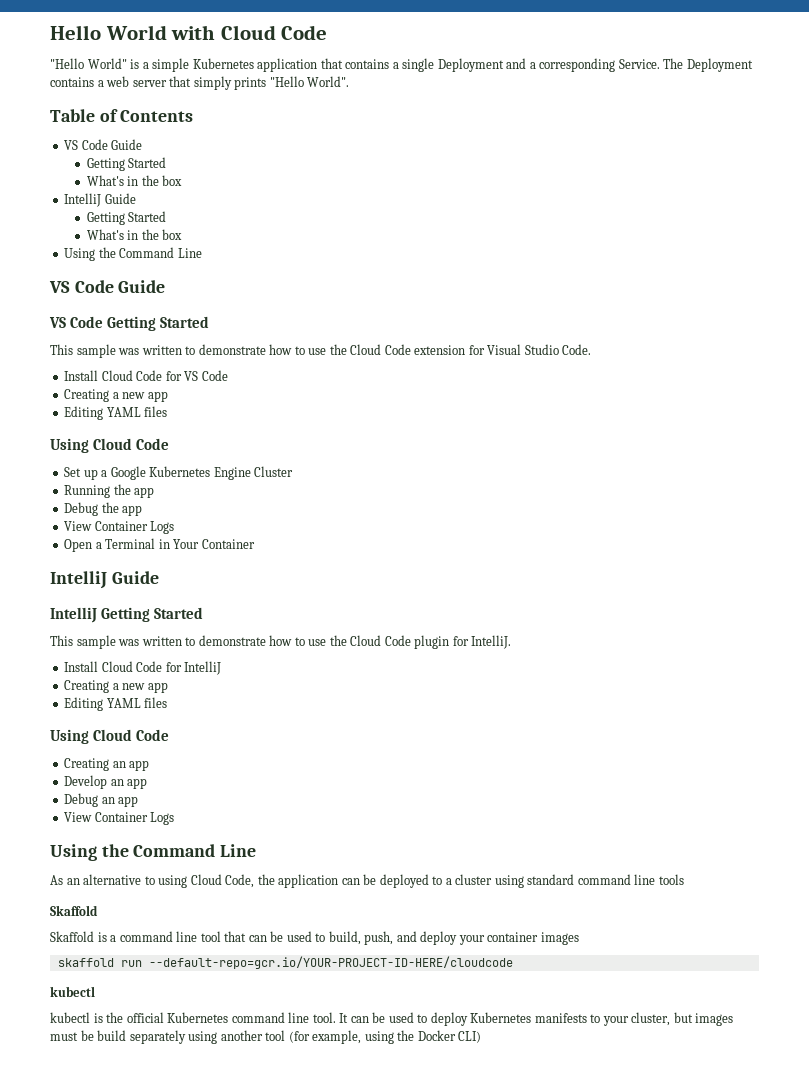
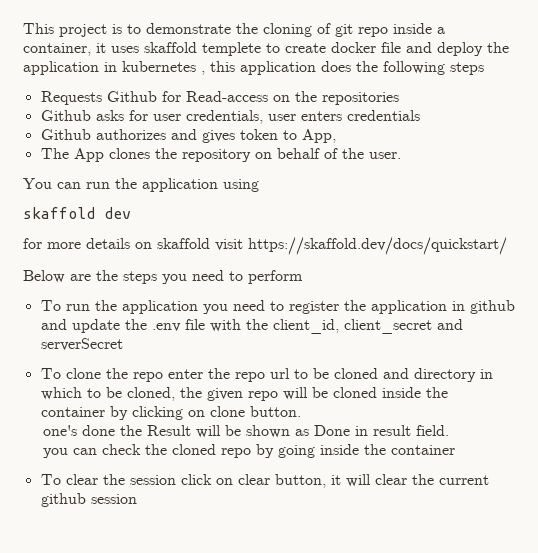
- Hello World with Cloud Code
- "Hello World" is a simple Kubernetes application that contains a single Deployment and a corresponding Service. The Deployment contains a web server that simply prints "Hello World".
- Table of Contents
- VS Code Guide
- Getting Started
- What's in the box
- IntelliJ Guide
- Getting Started
- What's in the box
- Using the Command Line
- VS Code Guide
- VS Code Getting Started
- This sample was written to demonstrate how to use the Cloud Code extension for Visual Studio Code.
- Install Cloud Code for VS Code
- Creating a new app
- Editing YAML files
- Using Cloud Code
- Set up a Google Kubernetes Engine Cluster
- Running the app
- Debug the app
- View Container Logs
- Open a Terminal in Your Container
- IntelliJ Guide
- IntelliJ Getting Started
- This sample was written to demonstrate how to use the Cloud Code plugin for IntelliJ.
- Install Cloud Code for IntelliJ
- Creating a new app
- Editing YAML files
- Using Cloud Code
- Creating an app
- Develop an app
- Debug an app
- View Container Logs
- Using the Command Line
- As an alternative to using Cloud Code, the application can be deployed to a cluster using standard command line tools
- Skaffold
- Skaffold is a command line tool that can be used to build, push, and deploy your container images
- skaffold run --default-repo=gcr.io/YOUR-PROJECT-ID-HERE/cloudcode
- kubectl
- kubectl is the official Kubernetes command line tool. It can be used to deploy Kubernetes manifests to your cluster, but images must be build separately using another tool (for example, using the Docker CLI)
+ This project is to demonstrate the cloning of git repo inside a container, it uses skaffold templete to create docker file and deploy the application in kubernetes , this application does the following steps
+ Requests Github for Read-access on the repositories
+ Github asks for user credentials, user enters credentials
+ Github authorizes and gives token to App,
+ The App clones the repository on behalf of the user.
+ You can run the application using
+ skaffold dev
+ for more details on skaffold visit https://skaffold.dev/docs/quickstart/
+ Below are the steps you need to perform
+ To run the application you need to register the application in github and update the .env file with the client_id, client_secret and serverSecret
+ To clone the repo enter the repo url to be cloned and directory in which to be cloned, the given repo will be cloned inside the container by clicking on clone button.
+ one's done the Result will be shown as Done in result field.
+ you can check the cloned repo by going inside the container
+ To clear the session click on clear button, it will clear the current github session

